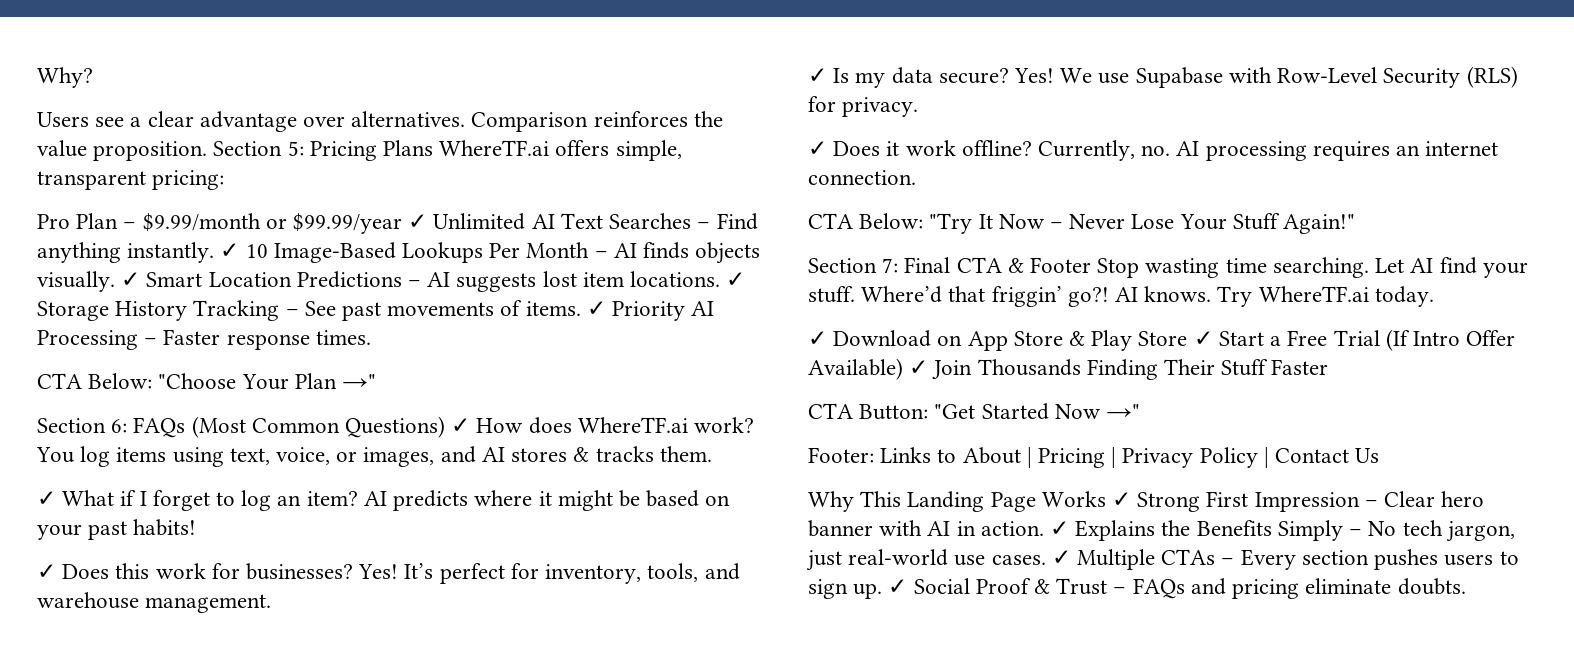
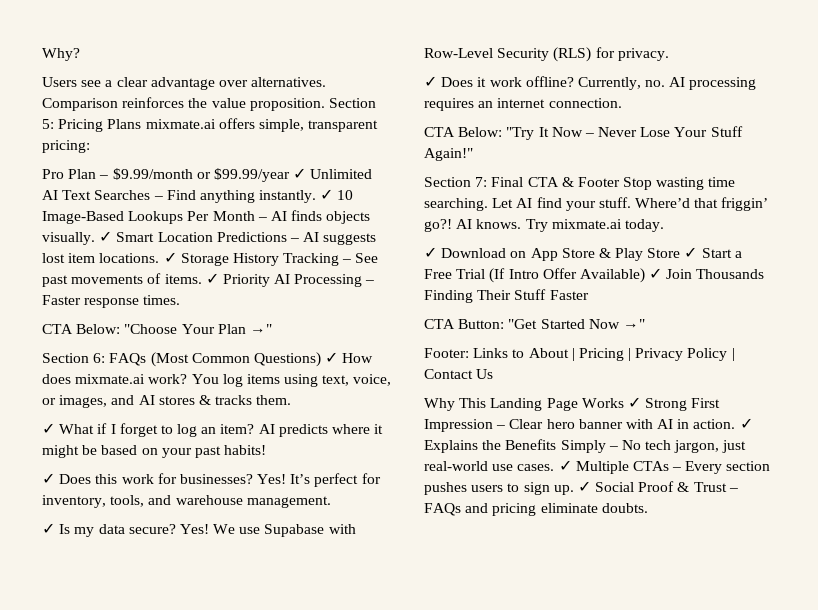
- Section 5: Pricing Plans WhereTF.ai offers simple, transparent pricing:
+ Section 5: Pricing Plans mixmate.ai offers simple, transparent pricing:
- Section 6: FAQs (Most Common Questions) ✓ How does WhereTF.ai work?
+ Section 6: FAQs (Most Common Questions) ✓ How does mixmate.ai work?
- Try WhereTF.ai today.
+ Try mixmate.ai today.

